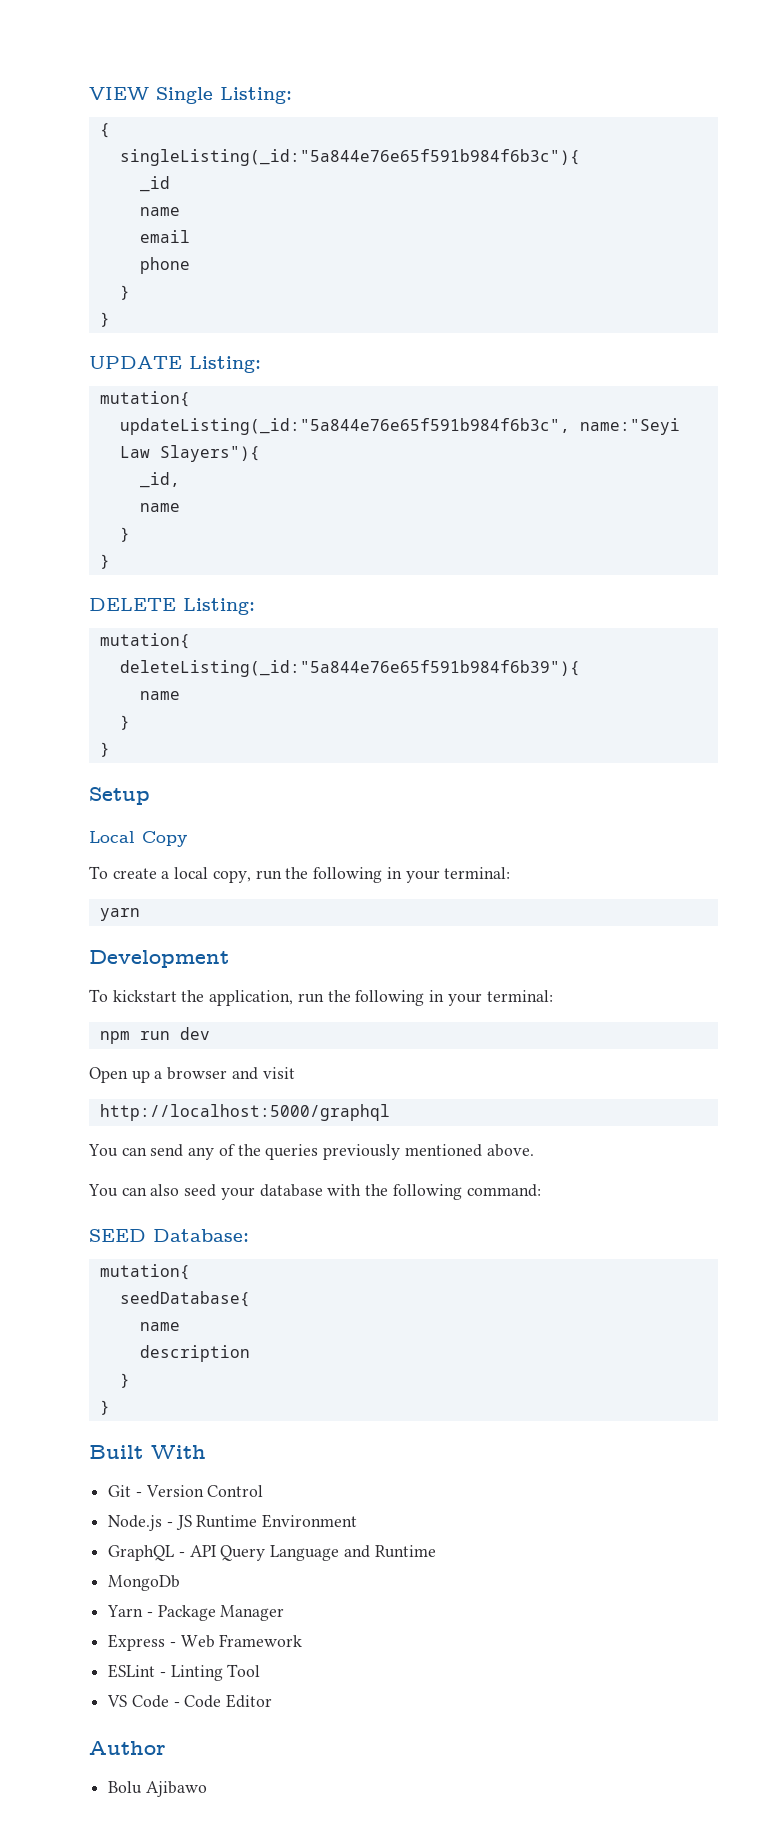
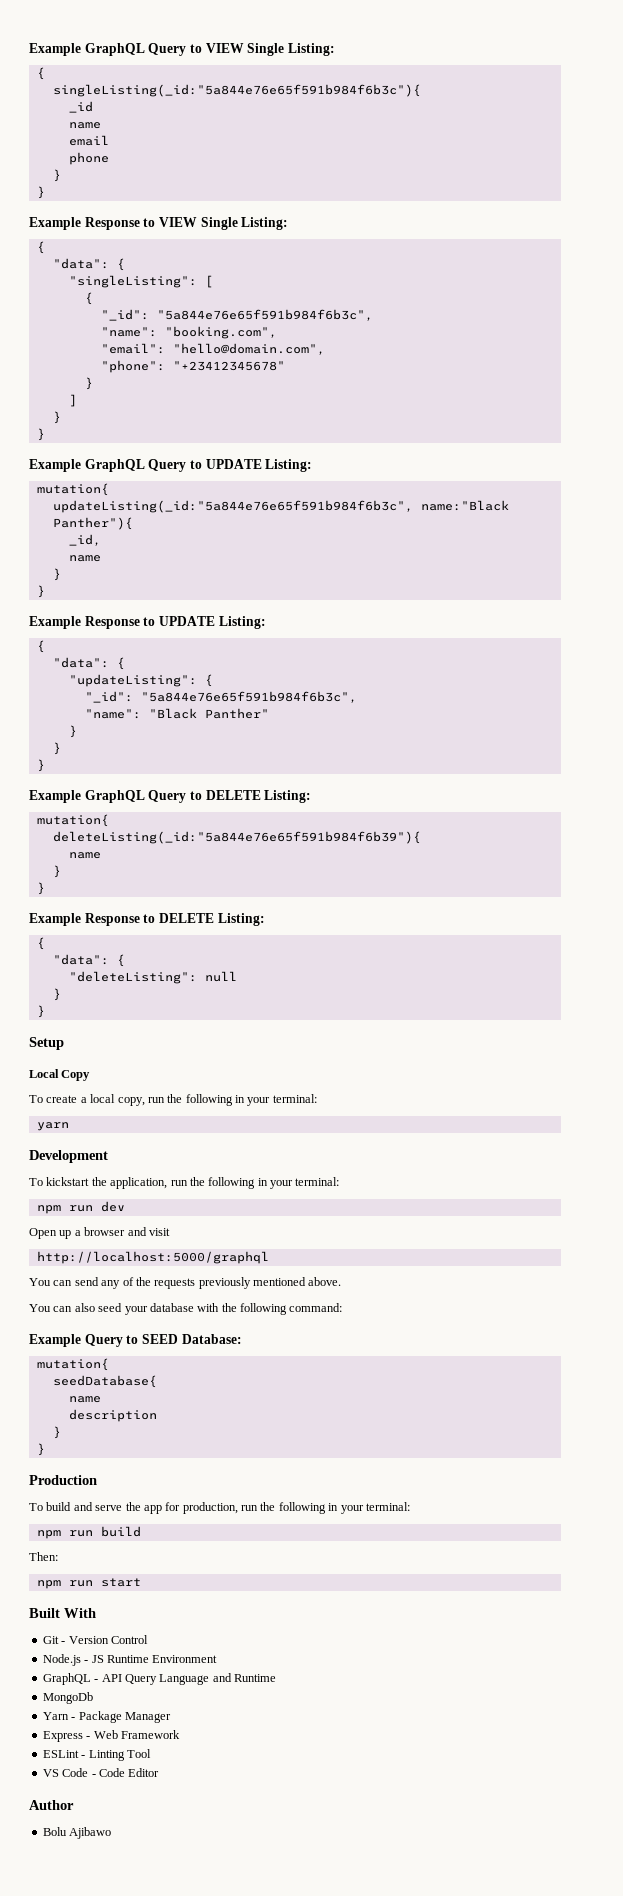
- VIEW Single Listing:
+ Example GraphQL Query to VIEW Single Listing:
- UPDATE Listing:
+ Example Response to VIEW Single Listing:
+ {
+ "data": {
+ "singleListing": [
+ {
+ "_id": "5a844e76e65f591b984f6b3c",
+ "name": "booking.com",
+ "email": "hello@domain.com",
+ "phone": "+23412345678"
+ }
+ ]
+ }
+ }
+ Example GraphQL Query to UPDATE Listing:
- updateListing(_id:"5a844e76e65f591b984f6b3c", name:"Seyi Law Slayers"){
+ updateListing(_id:"5a844e76e65f591b984f6b3c", name:"Black Panther"){
- DELETE Listing:
+ Example Response to UPDATE Listing:
+ {
+ "data": {
+ "updateListing": {
+ "_id": "5a844e76e65f591b984f6b3c",
+ "name": "Black Panther"
+ }
+ }
+ }
+ Example GraphQL Query to DELETE Listing:
+ Example Response to DELETE Listing:
+ {
+ "data": {
+ "deleteListing": null
+ }
+ }
- You can send any of the queries previously mentioned above.
+ You can send any of the requests previously mentioned above.
- SEED Database:
+ Example Query to SEED Database:
+ Production
+ To build and serve the app for production, run the following in your terminal:
+ npm run build
+ Then:
+ npm run start

